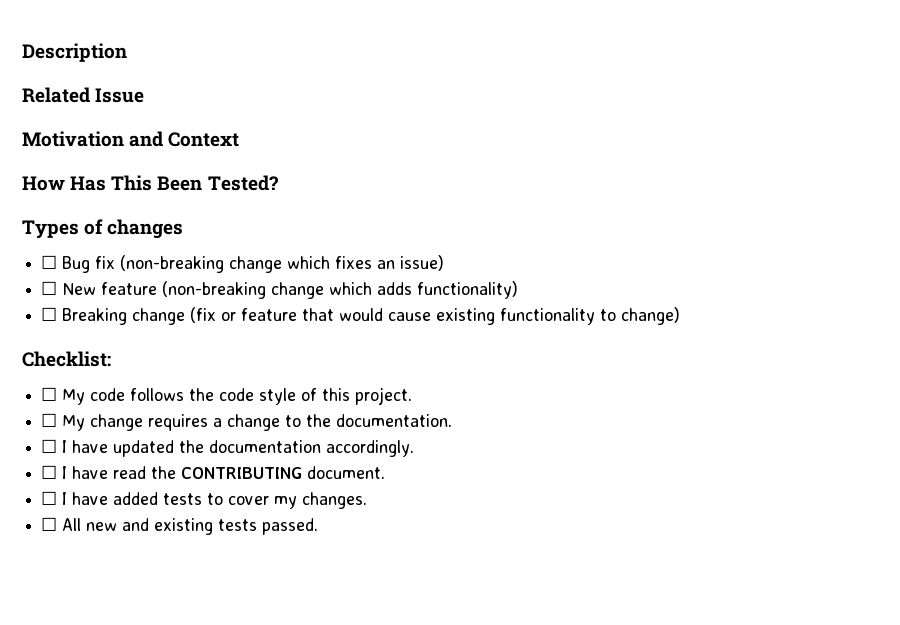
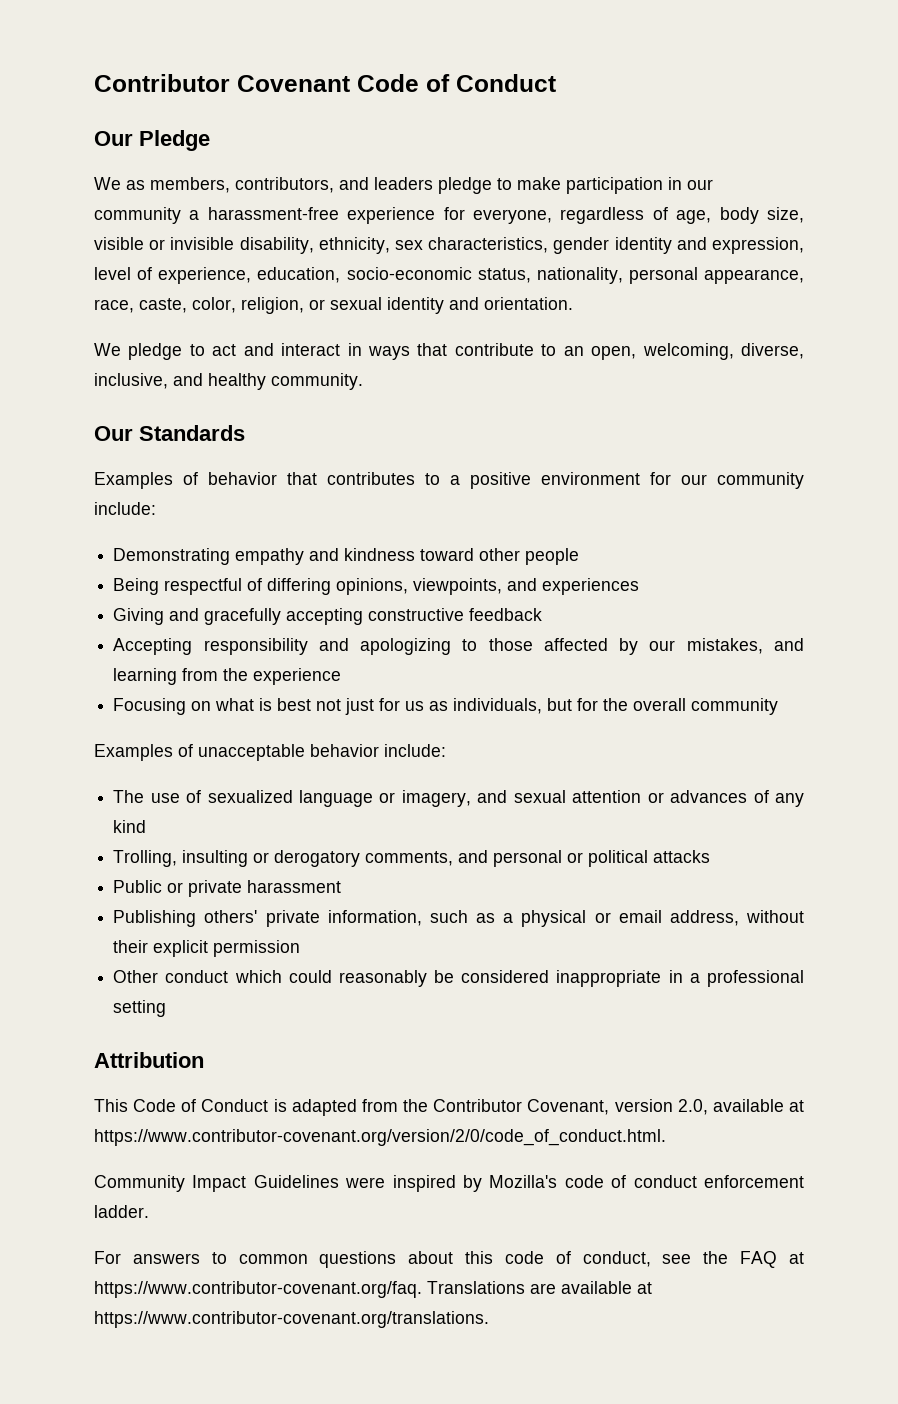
- Description
- Related Issue
- Motivation and Context
- How Has This Been Tested?
- Types of changes
- ☐ Bug fix (non-breaking change which fixes an issue)
- ☐ New feature (non-breaking change which adds functionality)
- ☐ Breaking change (fix or feature that would cause existing functionality to change)
- Checklist:
- ☐ My code follows the code style of this project.
- ☐ My change requires a change to the documentation.
- ☐ I have updated the documentation accordingly.
- ☐ I have read the CONTRIBUTING document.
- ☐ I have added tests to cover my changes.
- ☐ All new and existing tests passed.
+ Contributor Covenant Code of Conduct
+ Our Pledge
+ We as members, contributors, and leaders pledge to make participation in our community a harassment-free experience for everyone, regardless of age, body size, visible or invisible disability, ethnicity, sex characteristics, gender identity and expression, level of experience, education, socio-economic status, nationality, personal appearance, race, caste, color, religion, or sexual identity and orientation.
+ We pledge to act and interact in ways that contribute to an open, welcoming, diverse, inclusive, and healthy community.
+ Our Standards
+ Examples of behavior that contributes to a positive environment for our community include:
+ Demonstrating empathy and kindness toward other people
+ Being respectful of differing opinions, viewpoints, and experiences
+ Giving and gracefully accepting constructive feedback
+ Accepting responsibility and apologizing to those affected by our mistakes, and learning from the experience
+ Focusing on what is best not just for us as individuals, but for the overall community
+ Examples of unacceptable behavior include:
+ The use of sexualized language or imagery, and sexual attention or advances of any kind
+ Trolling, insulting or derogatory comments, and personal or political attacks
+ Public or private harassment
+ Publishing others' private information, such as a physical or email address, without their explicit permission
+ Other conduct which could reasonably be considered inappropriate in a professional setting
+ Attribution
+ This Code of Conduct is adapted from the Contributor Covenant, version 2.0, available at https://www.contributor-covenant.org/version/2/0/code_of_conduct.html.
+ Community Impact Guidelines were inspired by Mozilla's code of conduct enforcement ladder.
+ For answers to common questions about this code of conduct, see the FAQ at https://www.contributor-covenant.org/faq. Translations are available at https://www.contributor-covenant.org/translations.

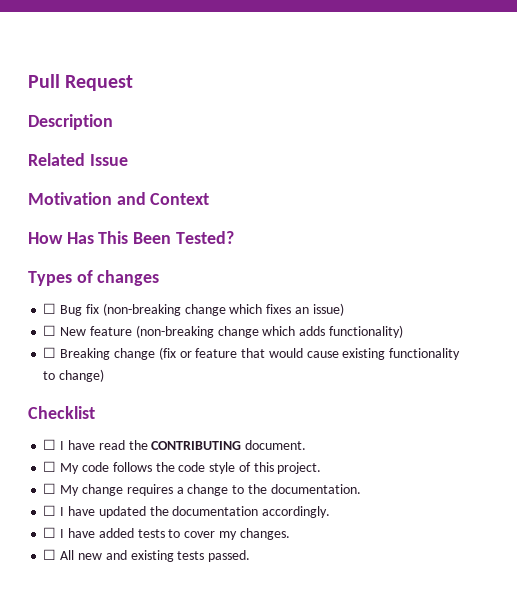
- Contributor Covenant Code of Conduct
- Our Pledge
- We as members, contributors, and leaders pledge to make participation in our community a harassment-free experience for everyone, regardless of age, body size, visible or invisible disability, ethnicity, sex characteristics, gender identity and expression, level of experience, education, socio-economic status, nationality, personal appearance, race, caste, color, religion, or sexual identity and orientation.
- We pledge to act and interact in ways that contribute to an open, welcoming, diverse, inclusive, and healthy community.
- Our Standards
- Examples of behavior that contributes to a positive environment for our community include:
- Demonstrating empathy and kindness toward other people
- Being respectful of differing opinions, viewpoints, and experiences
- Giving and gracefully accepting constructive feedback
- Accepting responsibility and apologizing to those affected by our mistakes, and learning from the experience
- Focusing on what is best not just for us as individuals, but for the overall community
- Examples of unacceptable behavior include:
- The use of sexualized language or imagery, and sexual attention or advances of any kind
- Trolling, insulting or derogatory comments, and personal or political attacks
- Public or private harassment
- Publishing others' private information, such as a physical or email address, without their explicit permission
- Other conduct which could reasonably be considered inappropriate in a professional setting
- Attribution
- This Code of Conduct is adapted from the Contributor Covenant, version 2.0, available at https://www.contributor-covenant.org/version/2/0/code_of_conduct.html.
- Community Impact Guidelines were inspired by Mozilla's code of conduct enforcement ladder.
- For answers to common questions about this code of conduct, see the FAQ at https://www.contributor-covenant.org/faq. Translations are available at https://www.contributor-covenant.org/translations.
+ Pull Request
+ Description
+ Related Issue
+ Motivation and Context
+ How Has This Been Tested?
+ Types of changes
+ ☐ Bug fix (non-breaking change which fixes an issue)
+ ☐ New feature (non-breaking change which adds functionality)
+ ☐ Breaking change (fix or feature that would cause existing functionality to change)
+ Checklist
+ ☐ I have read the CONTRIBUTING document.
+ ☐ My code follows the code style of this project.
+ ☐ My change requires a change to the documentation.
+ ☐ I have updated the documentation accordingly.
+ ☐ I have added tests to cover my changes.
+ ☐ All new and existing tests passed.

